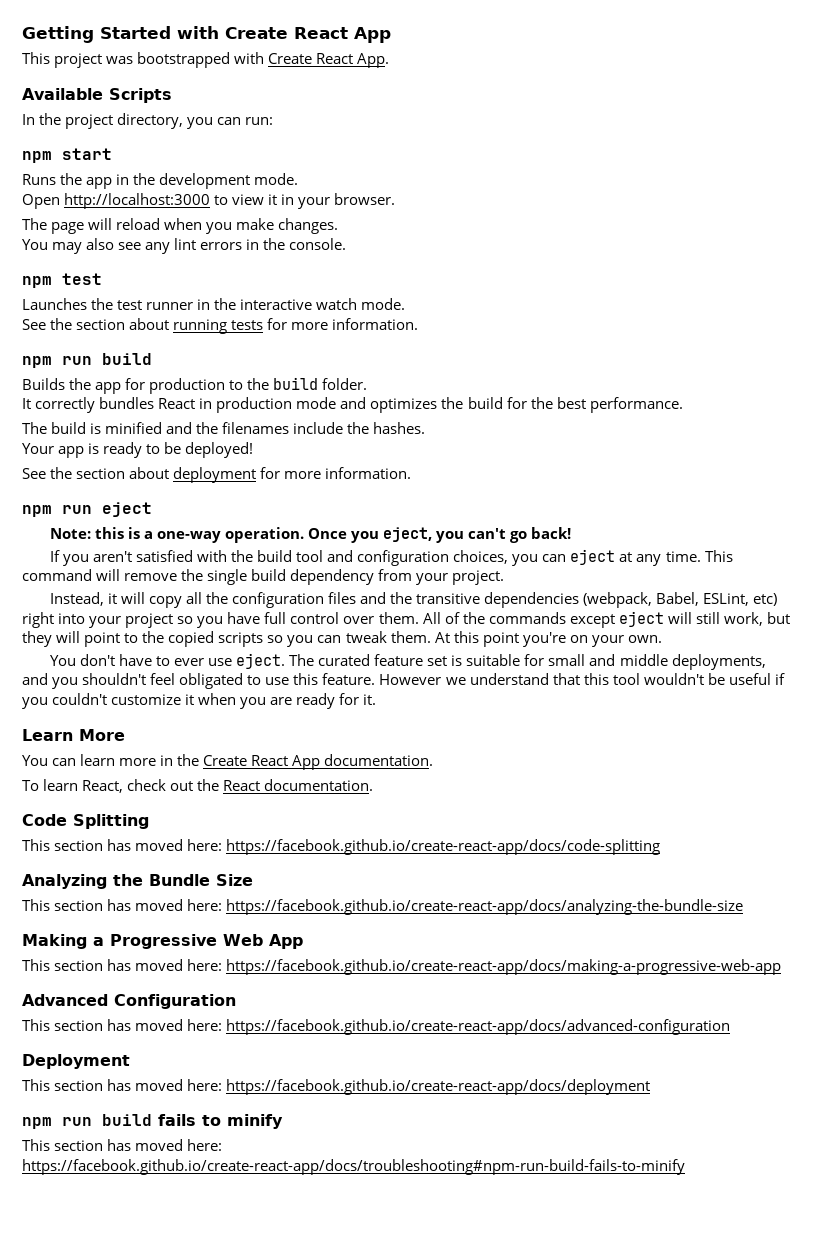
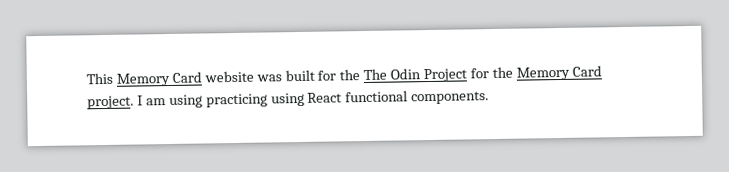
- Getting Started with Create React App
- This project was bootstrapped with Create React App.
- Available Scripts
- In the project directory, you can run:
- npm start
- Runs the app in the development mode.
- Open http://localhost:3000 to view it in your browser.
- The page will reload when you make changes.
- You may also see any lint errors in the console.
- npm test
- Launches the test runner in the interactive watch mode.
- See the section about running tests for more information.
- npm run build
- Builds the app for production to the build folder.
- It correctly bundles React in production mode and optimizes the build for the best performance.
- The build is minified and the filenames include the hashes.
- Your app is ready to be deployed!
- See the section about deployment for more information.
- npm run eject
- Note: this is a one-way operation. Once you eject, you can't go back!
- If you aren't satisfied with the build tool and configuration choices, you can eject at any time. This command will remove the single build dependency from your project.
- Instead, it will copy all the configuration files and the transitive dependencies (webpack, Babel, ESLint, etc) right into your project so you have full control over them. All of the commands except eject will still work, but they will point to the copied scripts so you can tweak them. At this point you're on your own.
- You don't have to ever use eject. The curated feature set is suitable for small and middle deployments, and you shouldn't feel obligated to use this feature. However we understand that this tool wouldn't be useful if you couldn't customize it when you are ready for it.
- Learn More
- You can learn more in the Create React App documentation.
- To learn React, check out the React documentation.
- Code Splitting
- This section has moved here: https://facebook.github.io/create-react-app/docs/code-splitting
- Analyzing the Bundle Size
- This section has moved here: https://facebook.github.io/create-react-app/docs/analyzing-the-bundle-size
- Making a Progressive Web App
- This section has moved here: https://facebook.github.io/create-react-app/docs/making-a-progressive-web-app
- Advanced Configuration
- This section has moved here: https://facebook.github.io/create-react-app/docs/advanced-configuration
- Deployment
- This section has moved here: https://facebook.github.io/create-react-app/docs/deployment
- npm run build fails to minify
- This section has moved here: https://facebook.github.io/create-react-app/docs/troubleshooting#npm-run-build-fails-to-minify
+ This Memory Card website was built for the The Odin Project for the Memory Card project. I am using practicing using React functional components.

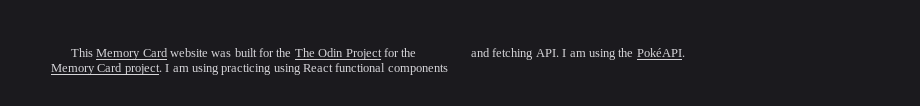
- I am using practicing using React functional components.
+ I am using practicing using React functional components and fetching API. I am using the PokéAPI.

